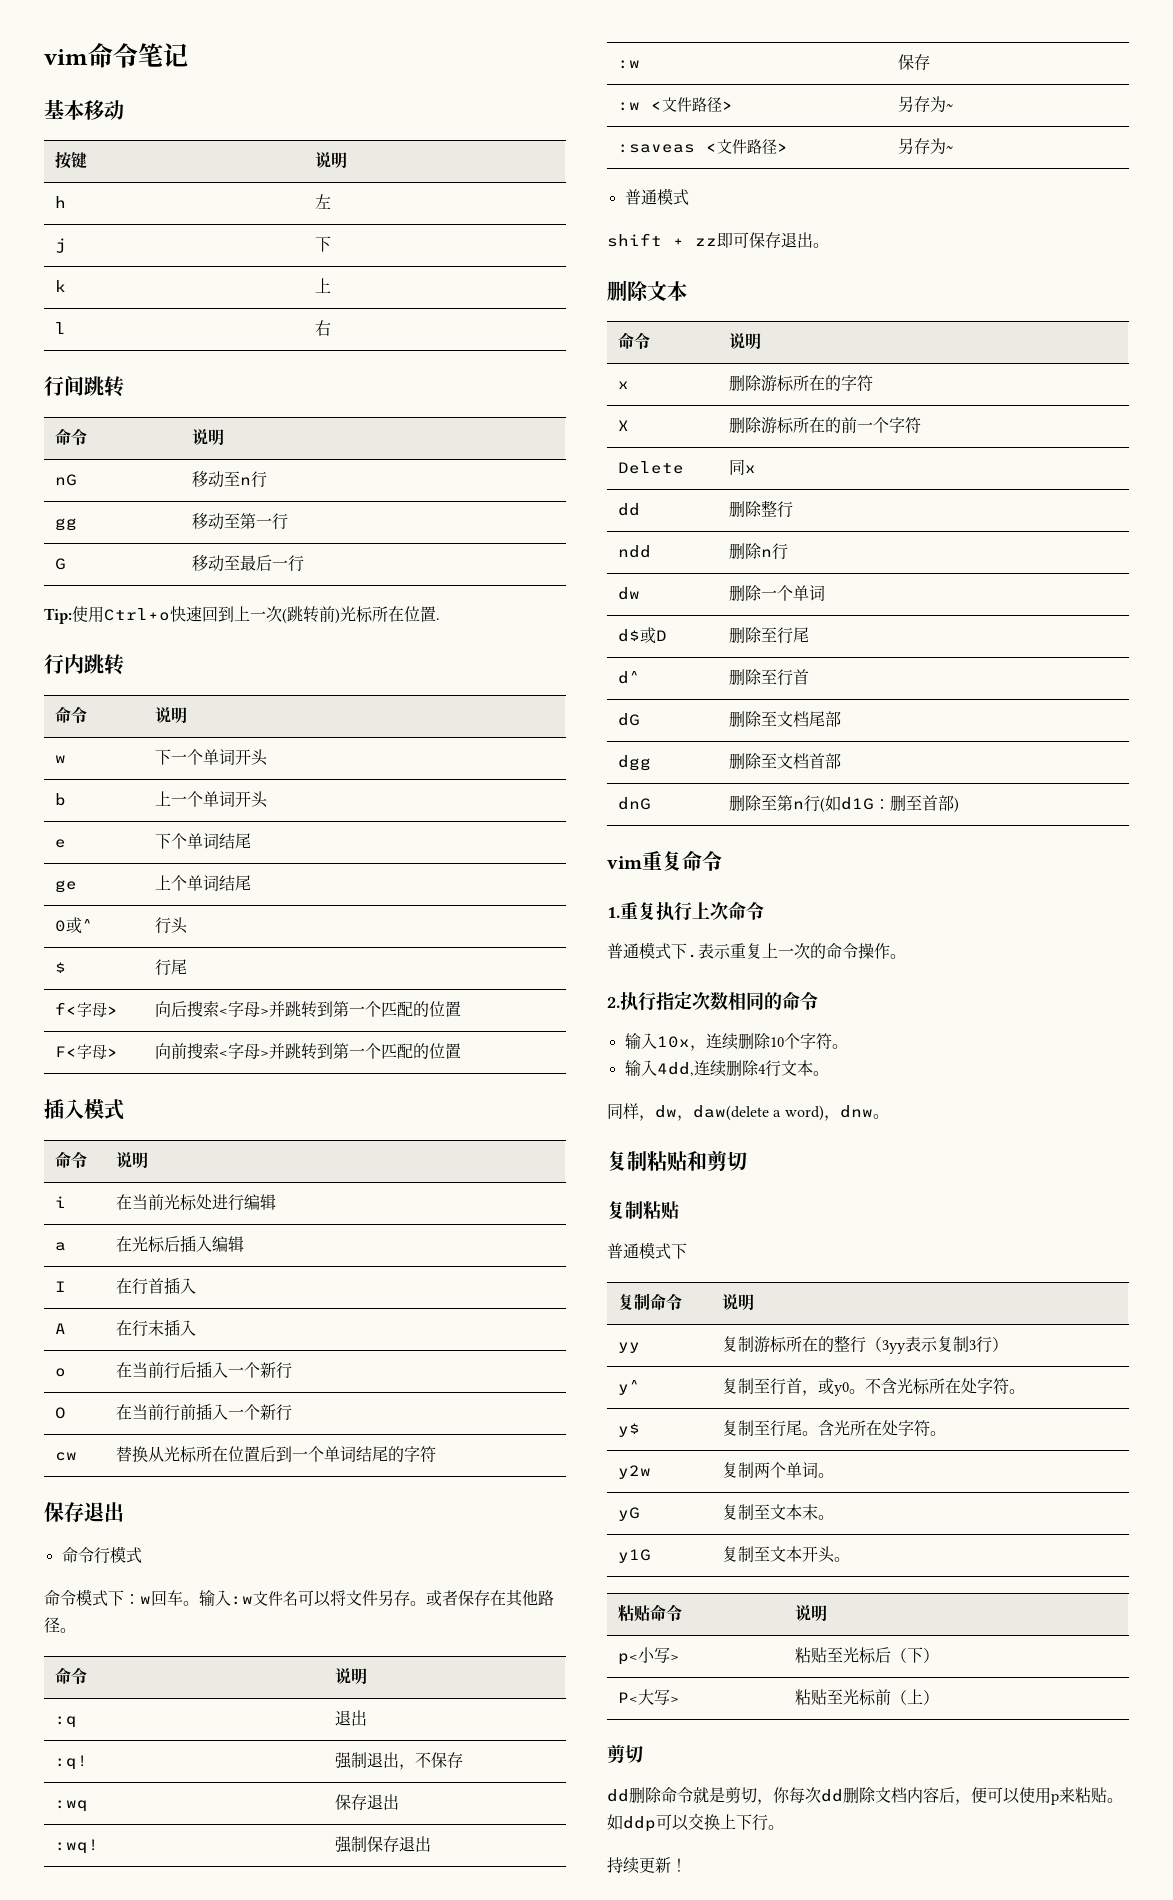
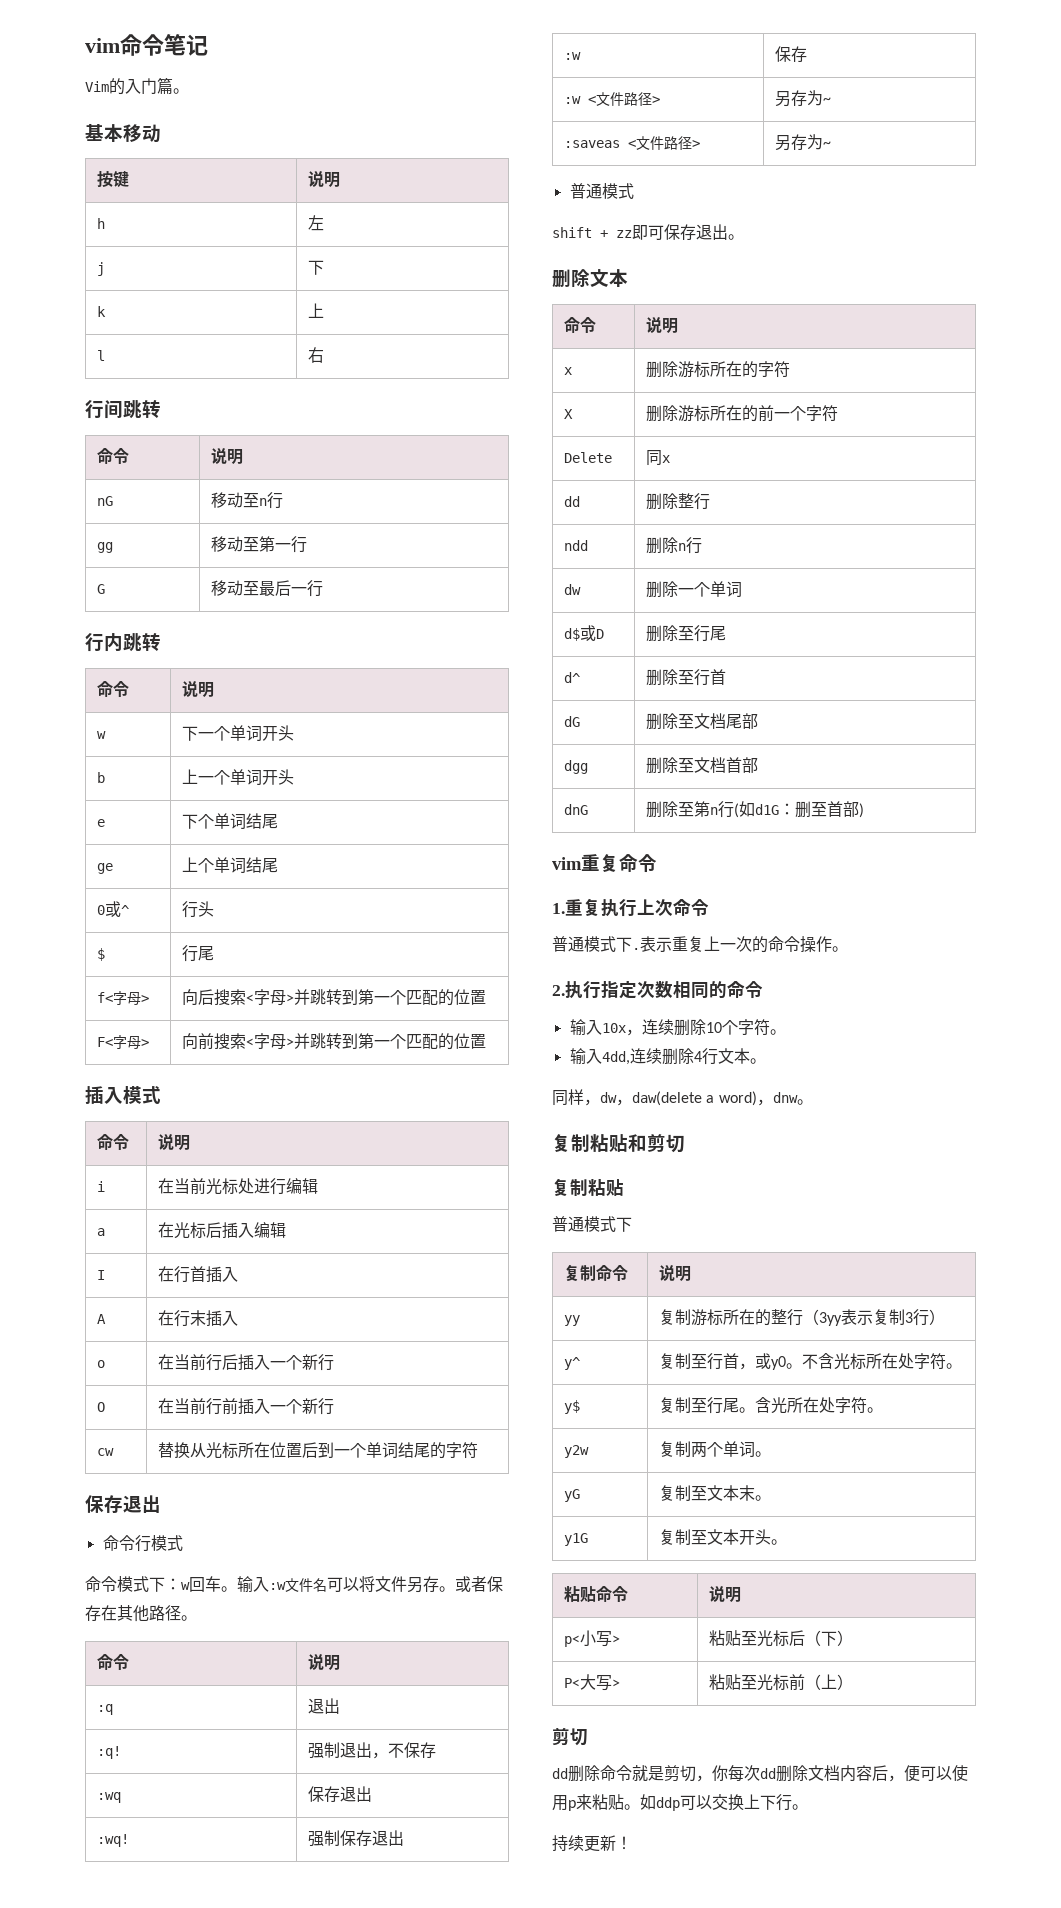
+ Vim的入门篇。
- Tip:使用Ctrl+o快速回到上一次(跳转前)光标所在位置.

